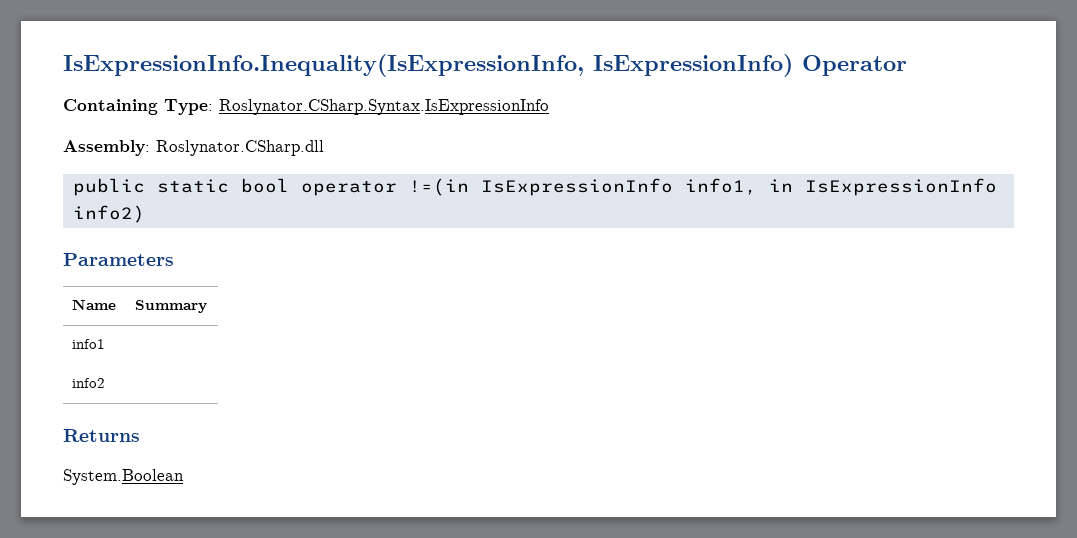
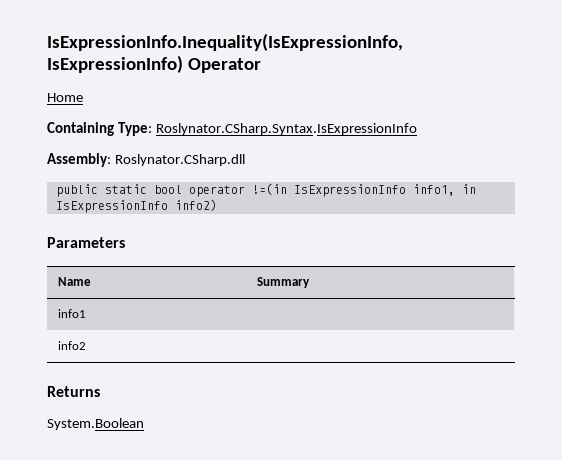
+ Home

